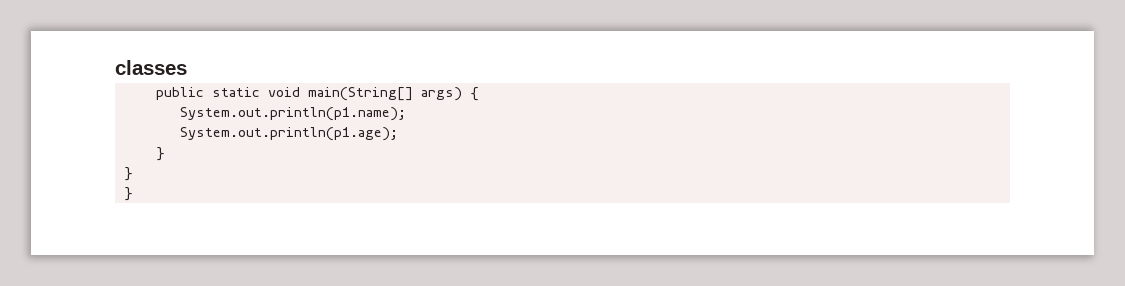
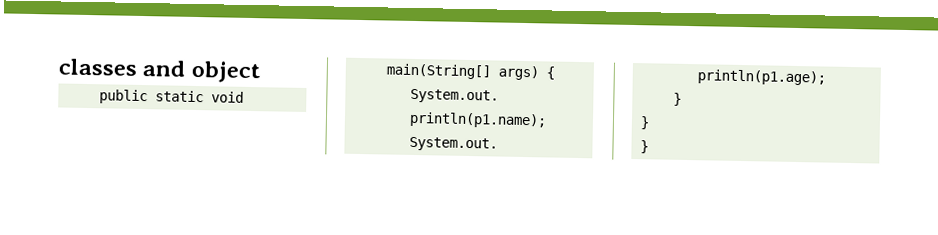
- classes
+ classes and object

